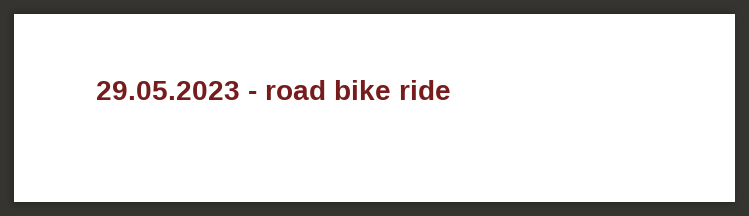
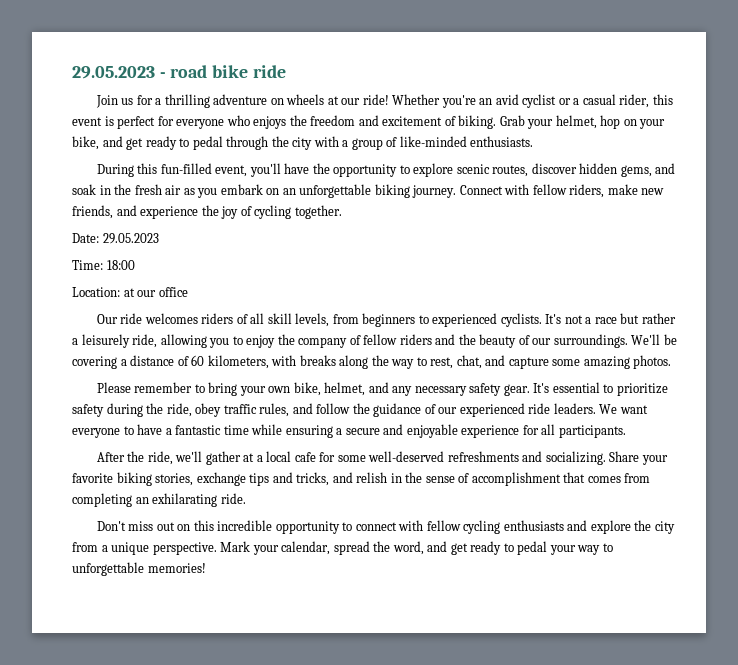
+ Join us for a thrilling adventure on wheels at our ride! Whether you're an avid cyclist or a casual rider, this event is perfect for everyone who enjoys the freedom and excitement of biking. Grab your helmet, hop on your bike, and get ready to pedal through the city with a group of like-minded enthusiasts.
+ During this fun-filled event, you'll have the opportunity to explore scenic routes, discover hidden gems, and soak in the fresh air as you embark on an unforgettable biking journey. Connect with fellow riders, make new friends, and experience the joy of cycling together.
+ Date: 29.05.2023
+ Time: 18:00
+ Location: at our office
+ Our ride welcomes riders of all skill levels, from beginners to experienced cyclists. It's not a race but rather a leisurely ride, allowing you to enjoy the company of fellow riders and the beauty of our surroundings. We'll be covering a distance of 60 kilometers, with breaks along the way to rest, chat, and capture some amazing photos.
+ Please remember to bring your own bike, helmet, and any necessary safety gear. It's essential to prioritize safety during the ride, obey traffic rules, and follow the guidance of our experienced ride leaders. We want everyone to have a fantastic time while ensuring a secure and enjoyable experience for all participants.
+ After the ride, we'll gather at a local cafe for some well-deserved refreshments and socializing. Share your favorite biking stories, exchange tips and tricks, and relish in the sense of accomplishment that comes from completing an exhilarating ride.
+ Don't miss out on this incredible opportunity to connect with fellow cycling enthusiasts and explore the city from a unique perspective. Mark your calendar, spread the word, and get ready to pedal your way to unforgettable memories!

